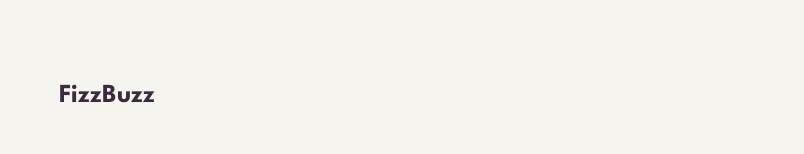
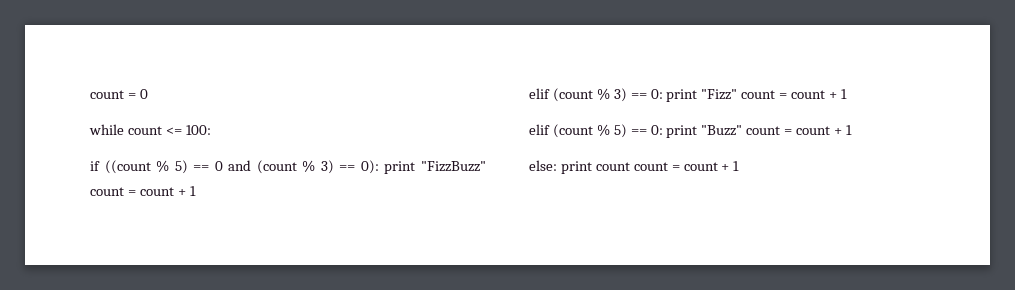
- FizzBuzz
+ count = 0
+ while count <= 100:
+ if ((count % 5) == 0 and (count % 3) == 0): print "FizzBuzz" count = count + 1
+ elif (count % 3) == 0: print "Fizz" count = count + 1
+ elif (count % 5) == 0: print "Buzz" count = count + 1
+ else: print count count = count + 1

